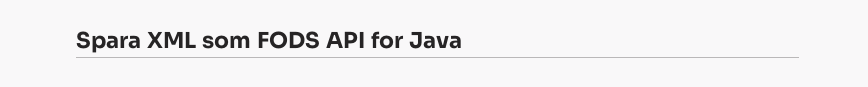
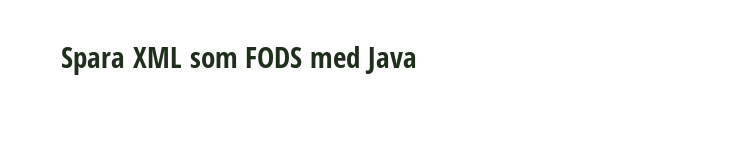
- Spara XML som FODS API for Java
+ Spara XML som FODS med Java

